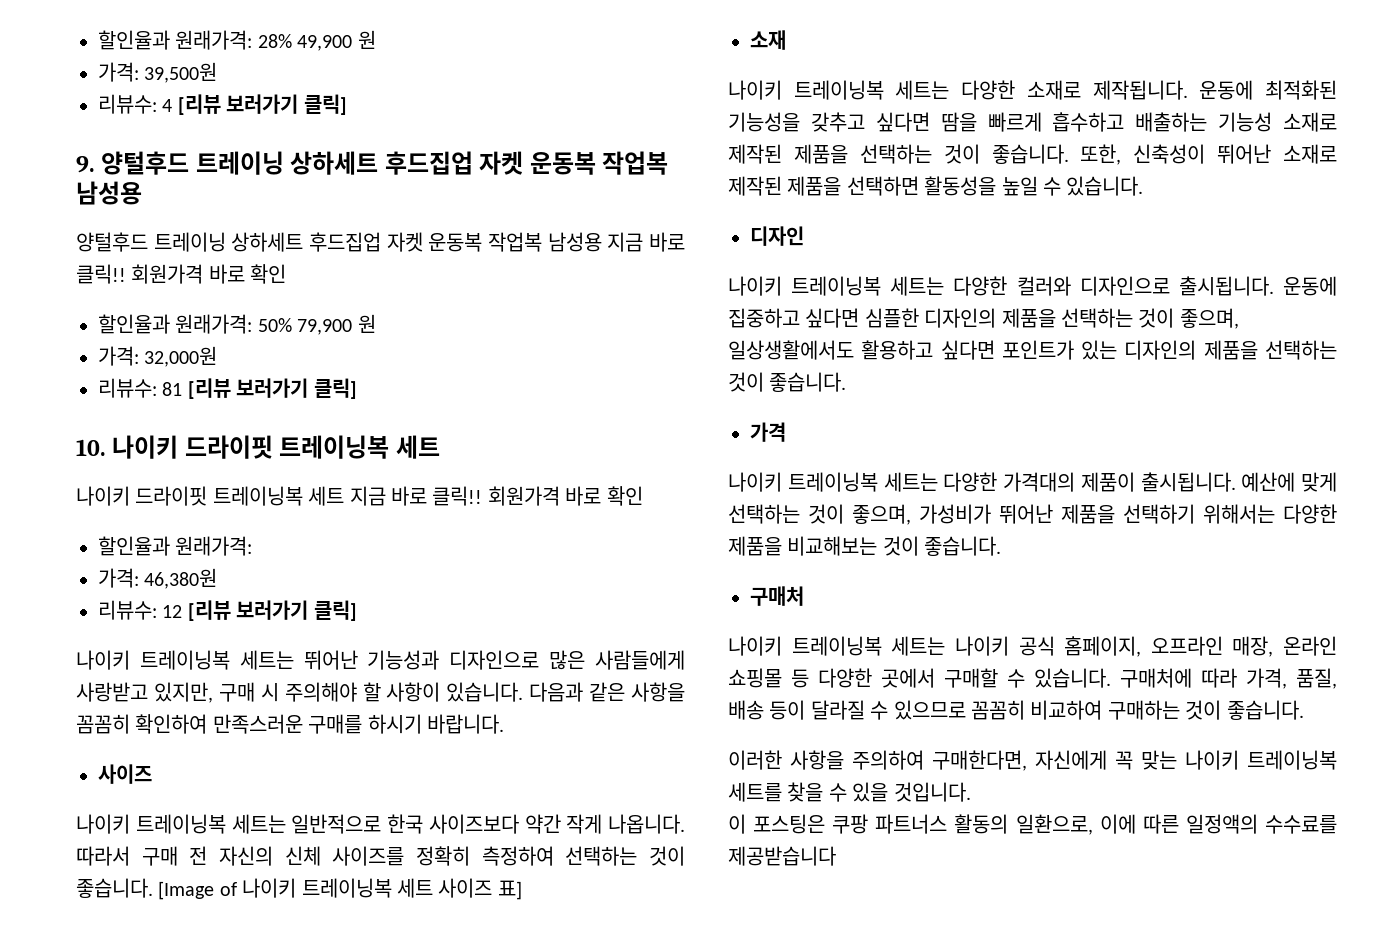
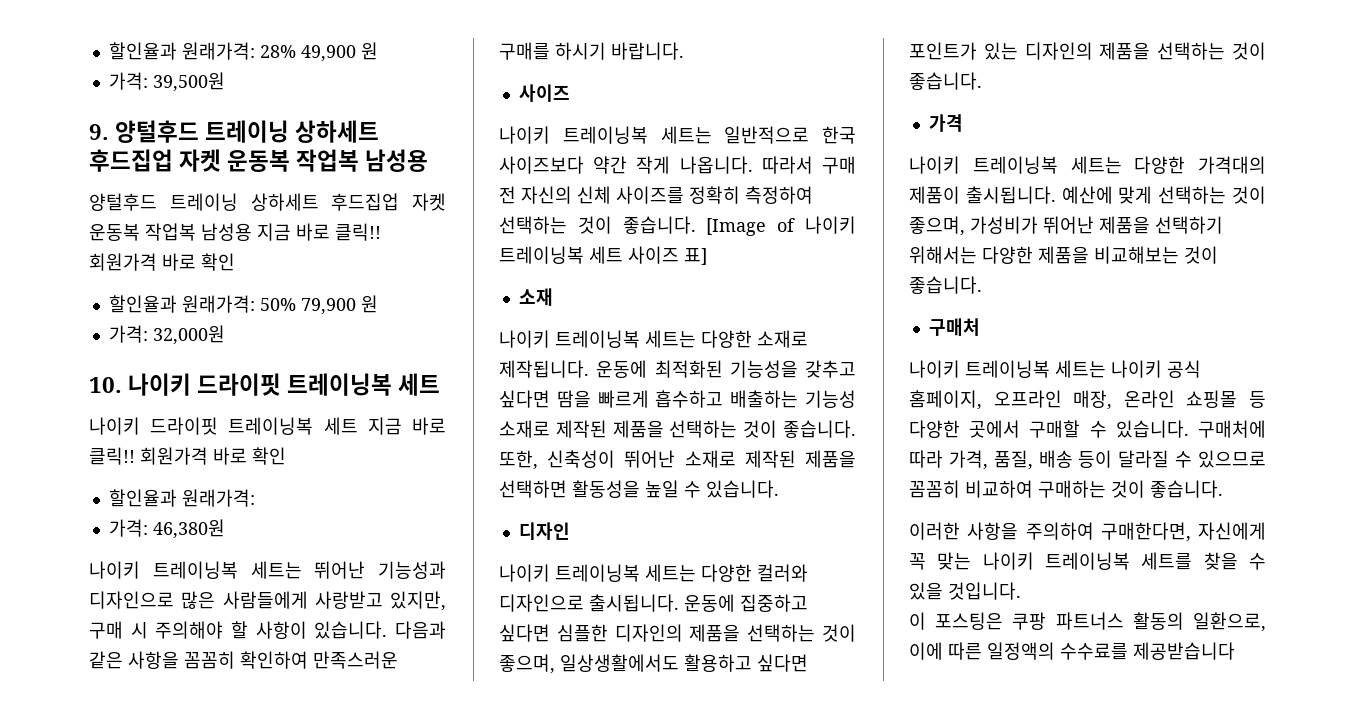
- 리뷰수: 4 [리뷰 보러가기 클릭]
- 리뷰수: 81 [리뷰 보러가기 클릭]
- 리뷰수: 12 [리뷰 보러가기 클릭]

